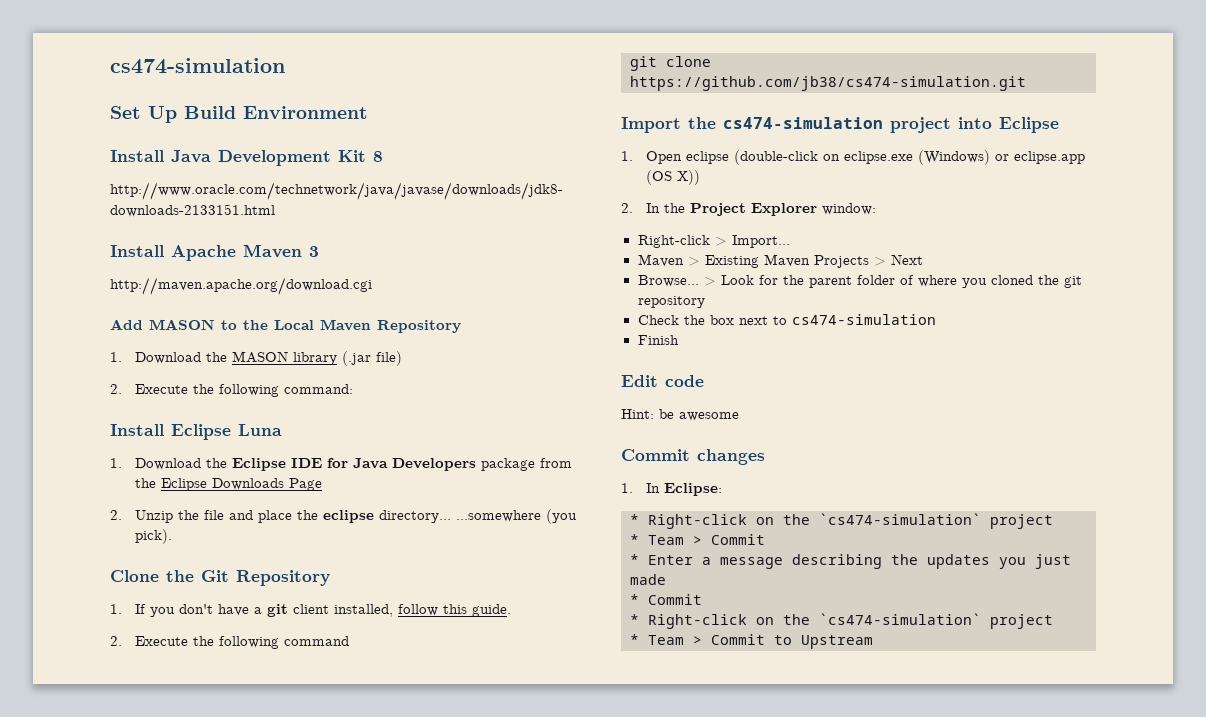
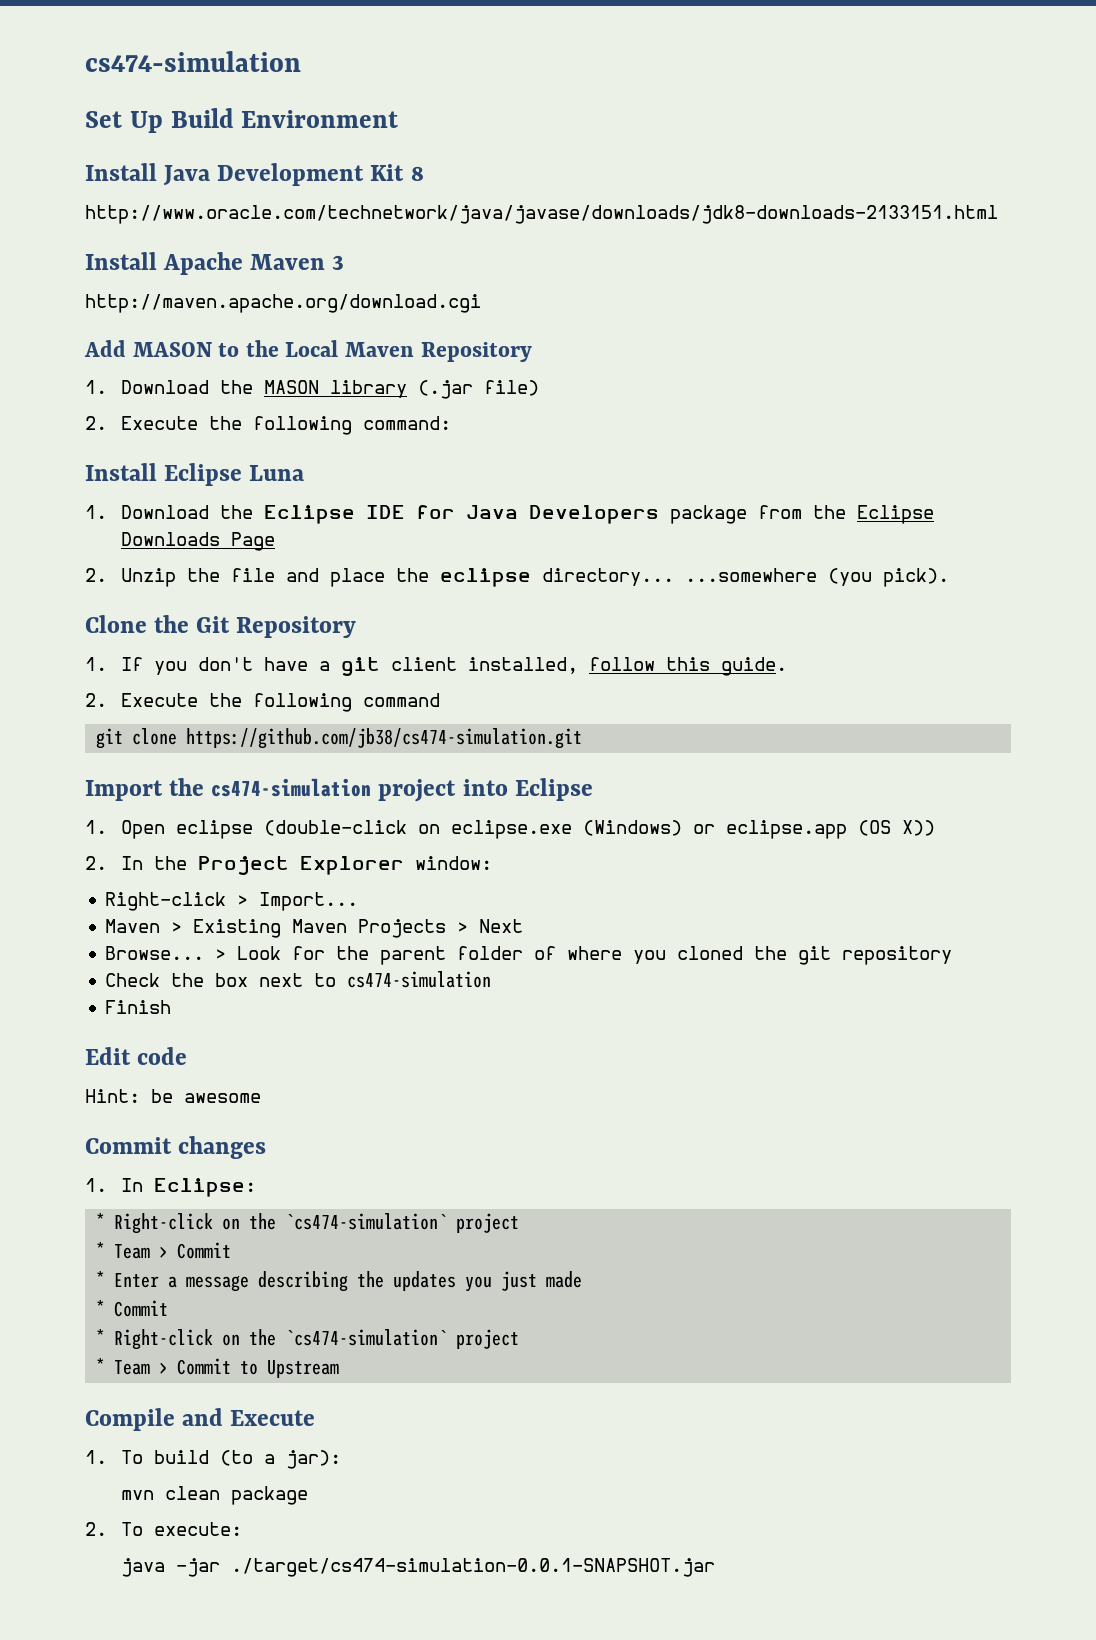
+ Compile and Execute
+ 1. To build (to a jar):
+ mvn clean package
+ 2. To execute:
+ java -jar ./target/cs474-simulation-0.0.1-SNAPSHOT.jar

